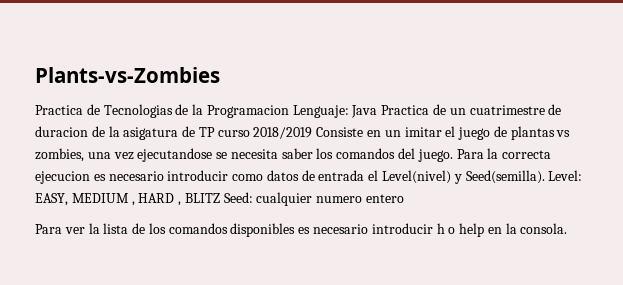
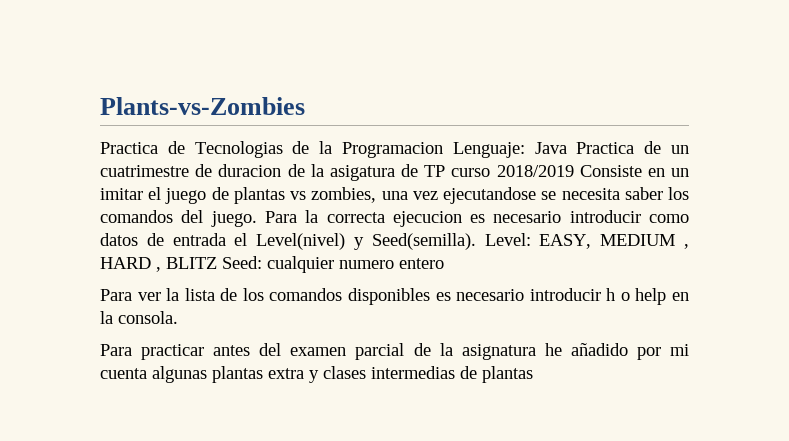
+ Para practicar antes del examen parcial de la asignatura he añadido por mi cuenta algunas plantas extra y clases intermedias de plantas

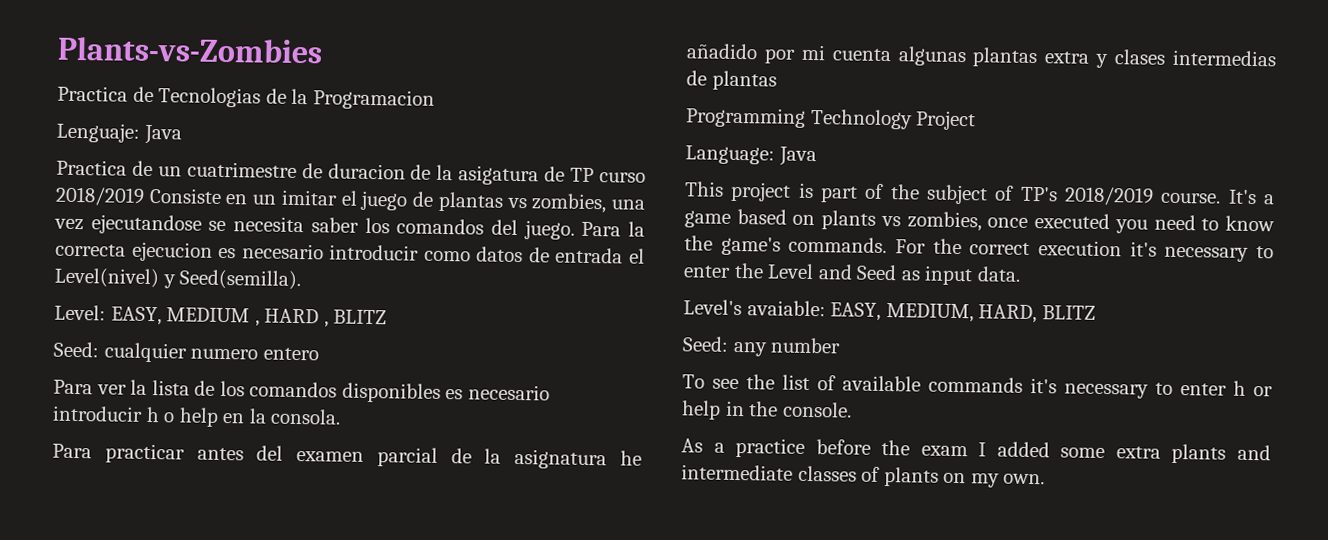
- Practica de Tecnologias de la Programacion Lenguaje: Java Practica de un cuatrimestre de duracion de la asigatura de TP curso 2018/2019 Consiste en un imitar el juego de plantas vs zombies, una vez ejecutandose se necesita saber los comandos del juego.
+ Practica de Tecnologias de la Programacion
+ Lenguaje: Java
+ Practica de un cuatrimestre de duracion de la asigatura de TP curso 2018/2019 Consiste en un imitar el juego de plantas vs zombies, una vez ejecutandose se necesita saber los comandos del juego.
- Para la correcta ejecucion es necesario introducir como datos de entrada el Level(nivel) y Seed(semilla). Level: EASY, MEDIUM , HARD , BLITZ Seed: cualquier numero entero
+ Para la correcta ejecucion es necesario introducir como datos de entrada el Level(nivel) y Seed(semilla).
+ Level: EASY, MEDIUM , HARD , BLITZ
+ Seed: cualquier numero entero
+ Programming Technology Project
+ Language: Java
+ This project is part of the subject of TP's 2018/2019 course. It's a game based on plants vs zombies, once executed you need to know the game's commands. For the correct execution it's necessary to enter the Level and Seed as input data.
+ Level's avaiable: EASY, MEDIUM, HARD, BLITZ
+ Seed: any number
+ To see the list of available commands it's necessary to enter h or help in the console.
+ As a practice before the exam I added some extra plants and intermediate classes of plants on my own.

